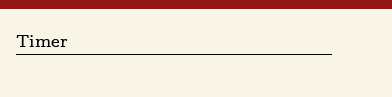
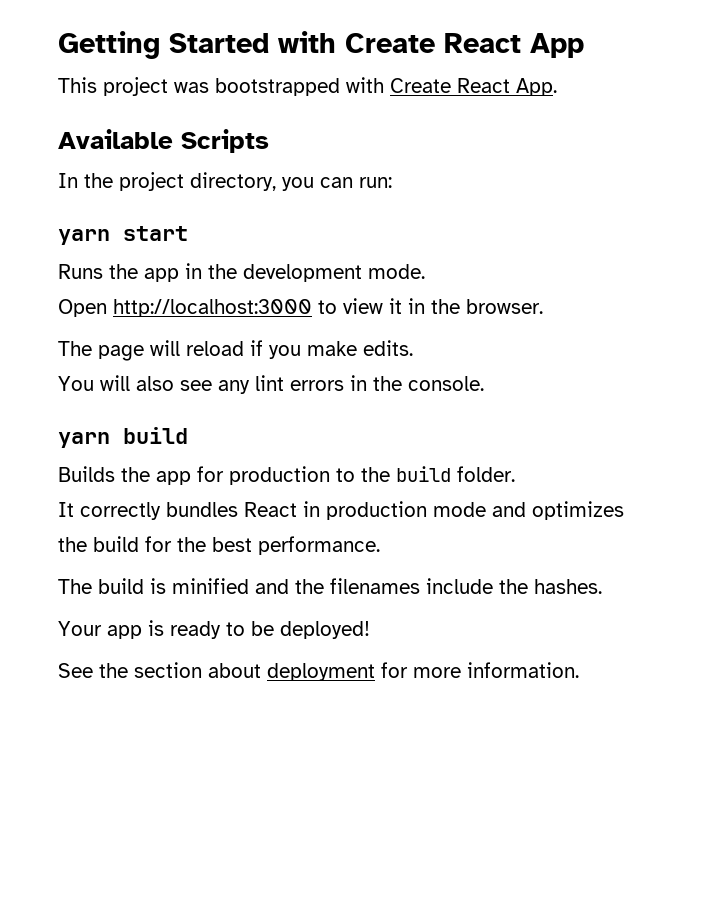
- Timer
+ Getting Started with Create React App
+ This project was bootstrapped with Create React App.
+ Available Scripts
+ In the project directory, you can run:
+ yarn start
+ Runs the app in the development mode.
+ Open http://localhost:3000 to view it in the browser.
+ The page will reload if you make edits.
+ You will also see any lint errors in the console.
+ yarn build
+ Builds the app for production to the build folder.
+ It correctly bundles React in production mode and optimizes the build for the best performance.
+ The build is minified and the filenames include the hashes.
+ Your app is ready to be deployed!
+ See the section about deployment for more information.

